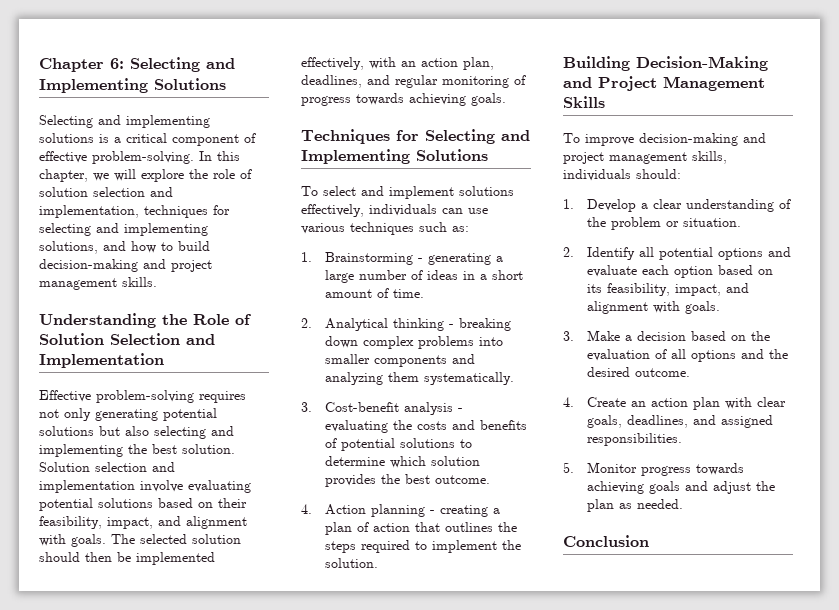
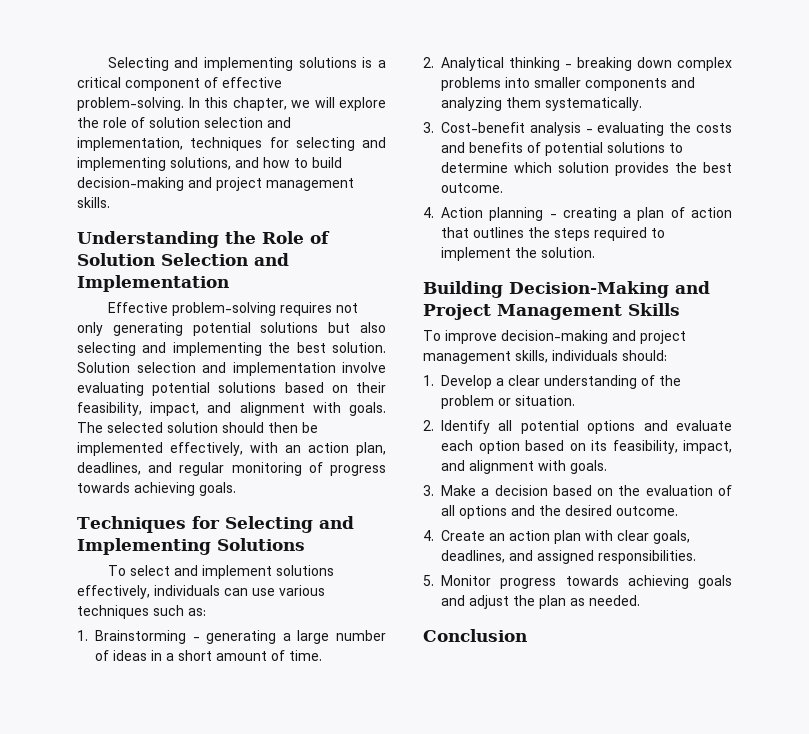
- Chapter 6: Selecting and Implementing Solutions

